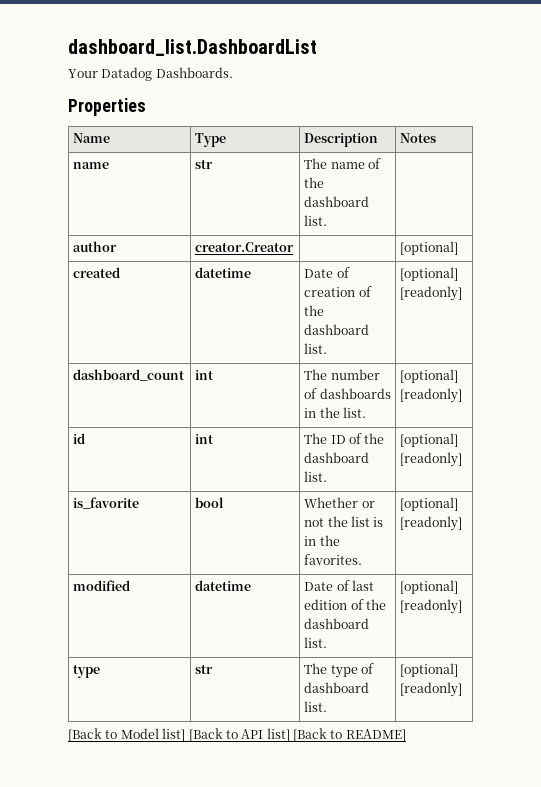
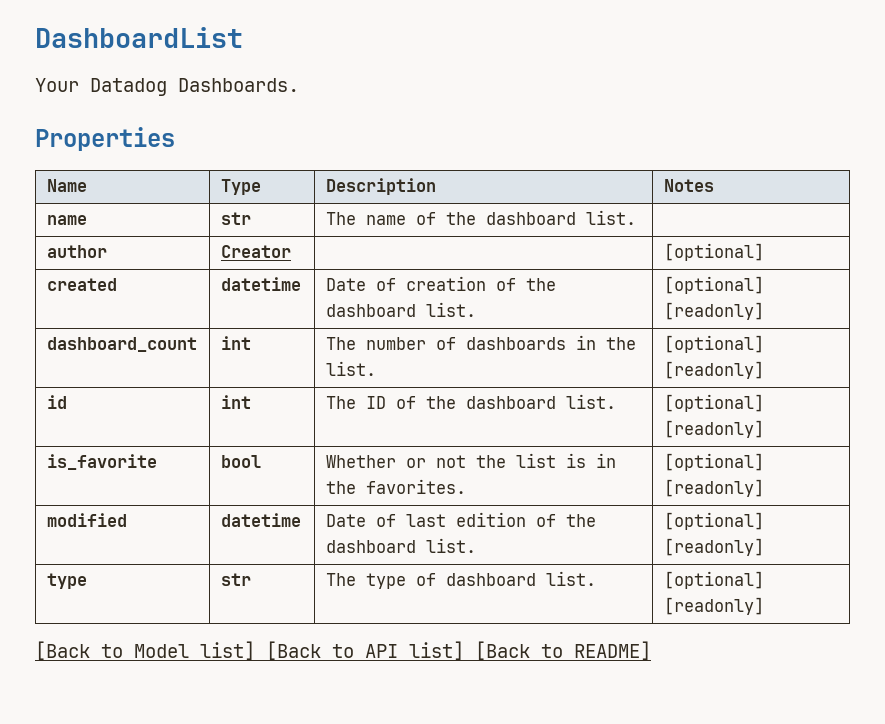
- dashboard_list.DashboardList
+ DashboardList
- author | creator.Creator | | [optional]
+ author | Creator | | [optional]

